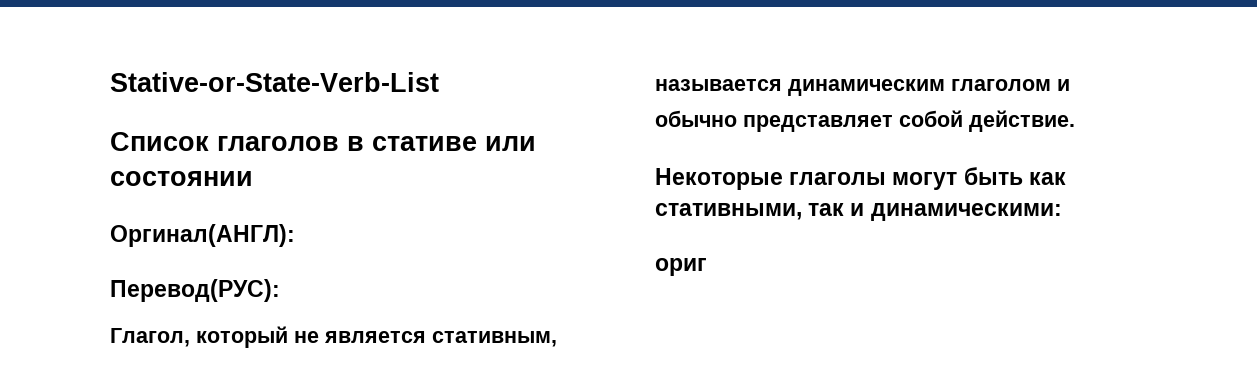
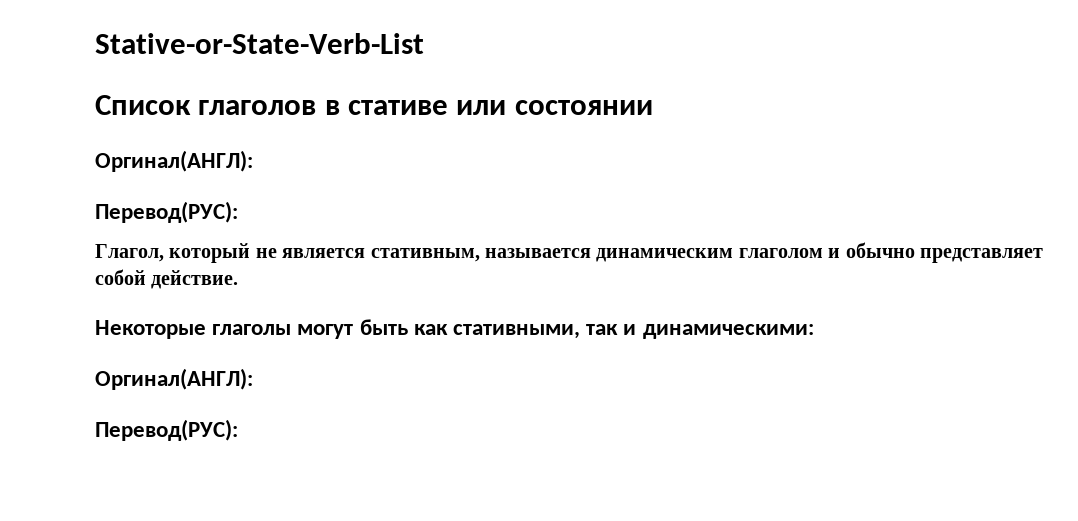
  Некоторые глаголы могут быть как стативными, так и динамическими:
- ориг
+ Оргинал(АНГЛ):
+ Перевод(РУС):

